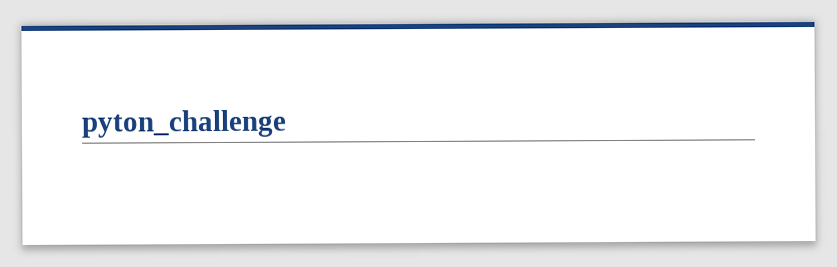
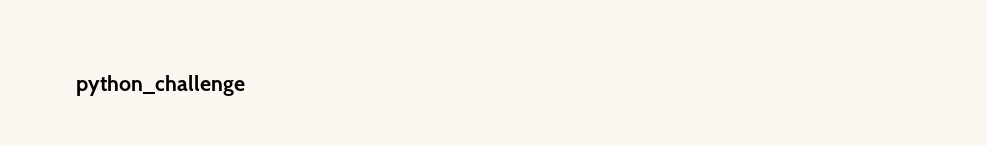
- pyton_challenge
+ python_challenge

